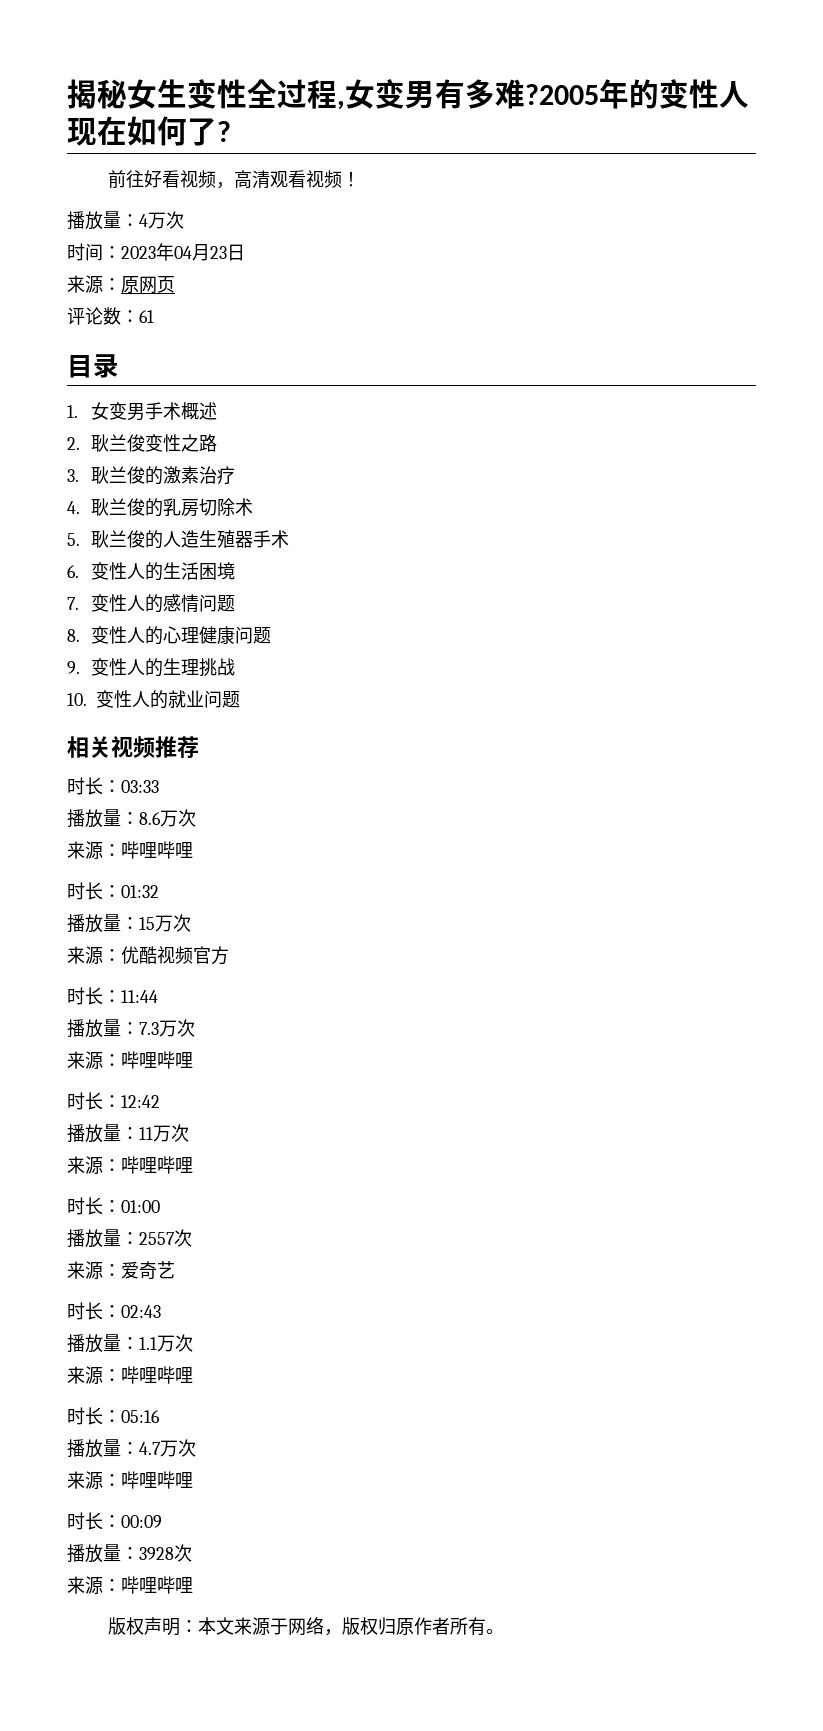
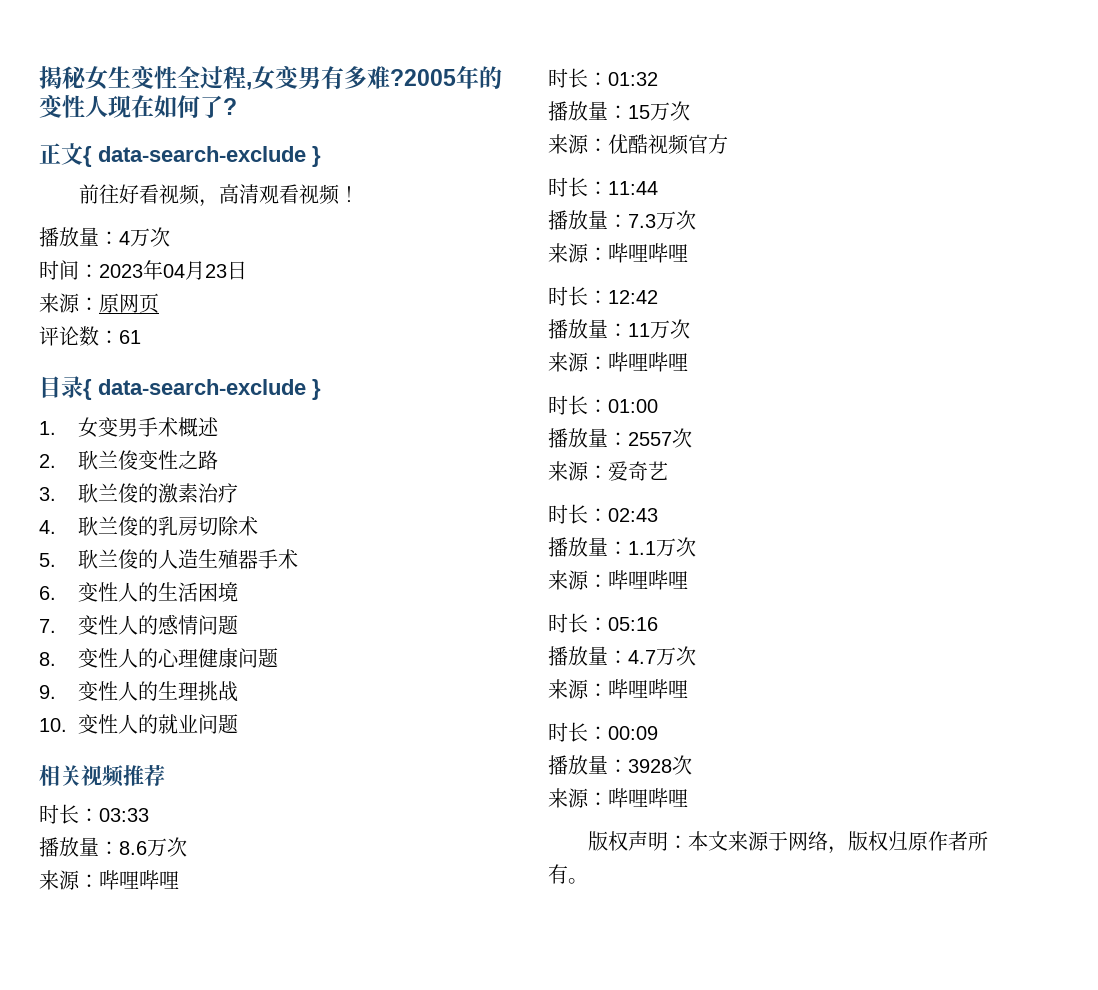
+ 正文{ data-search-exclude }
- 目录
+ 目录{ data-search-exclude }

